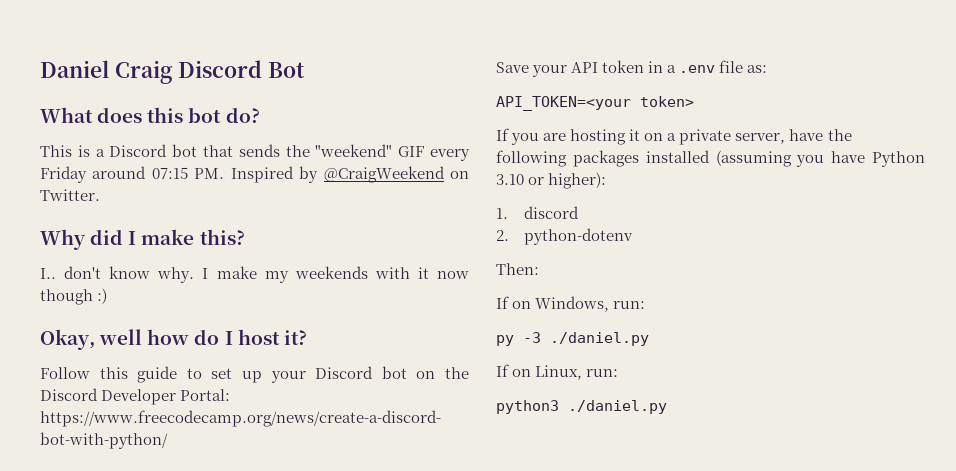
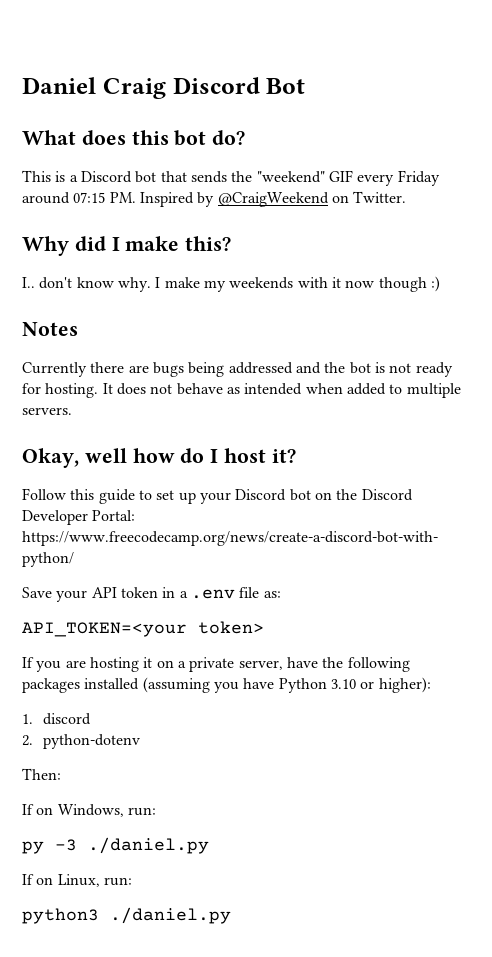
+ Notes
+ Currently there are bugs being addressed and the bot is not ready for hosting. It does not behave as intended when added to multiple servers.

